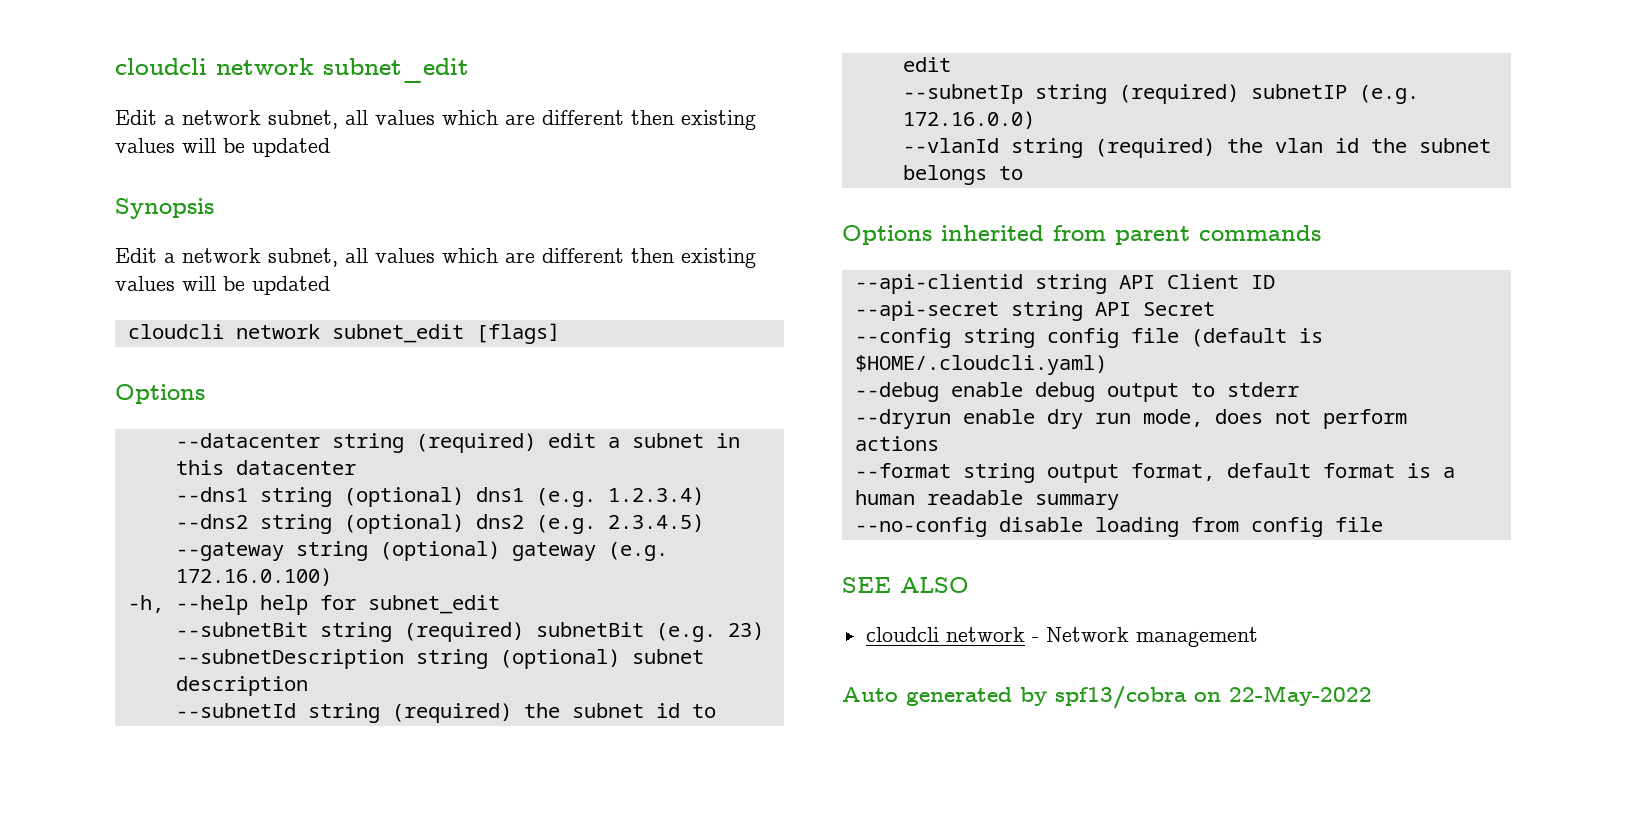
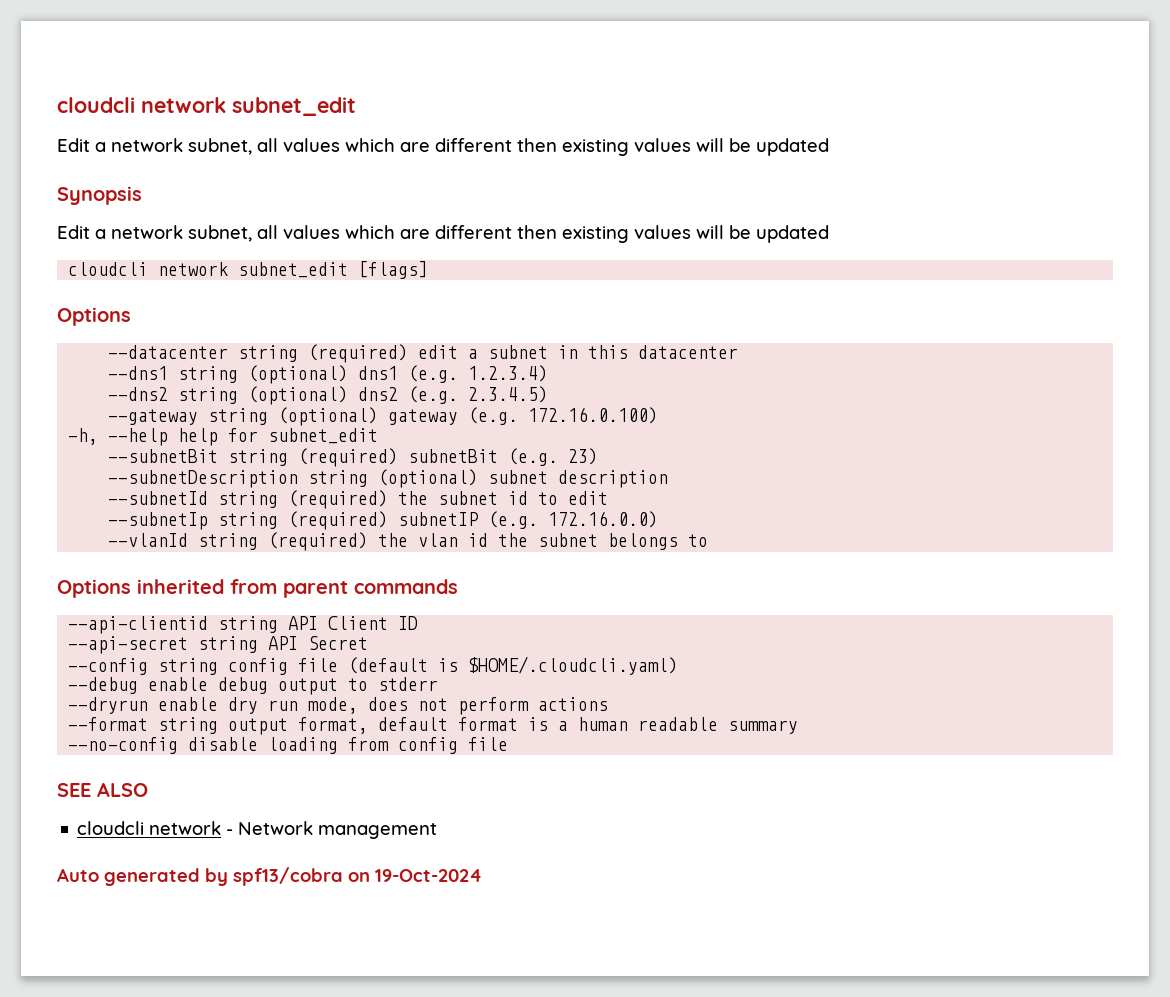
- Auto generated by spf13/cobra on 22-May-2022
+ Auto generated by spf13/cobra on 19-Oct-2024

